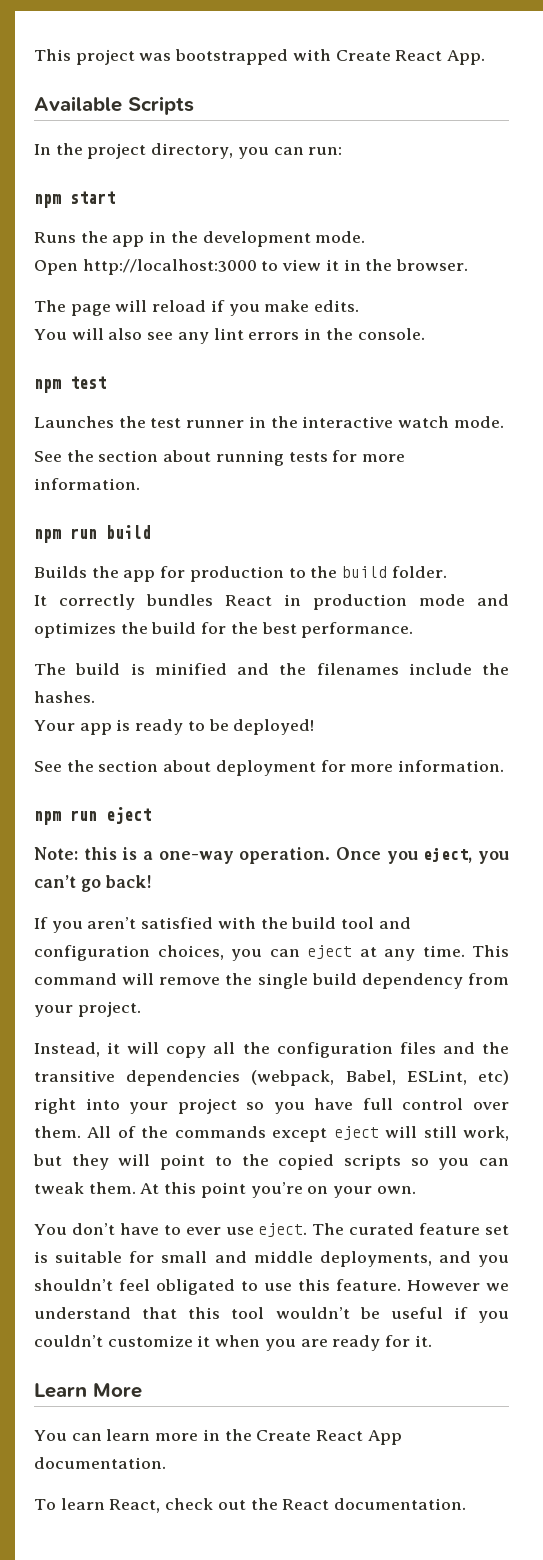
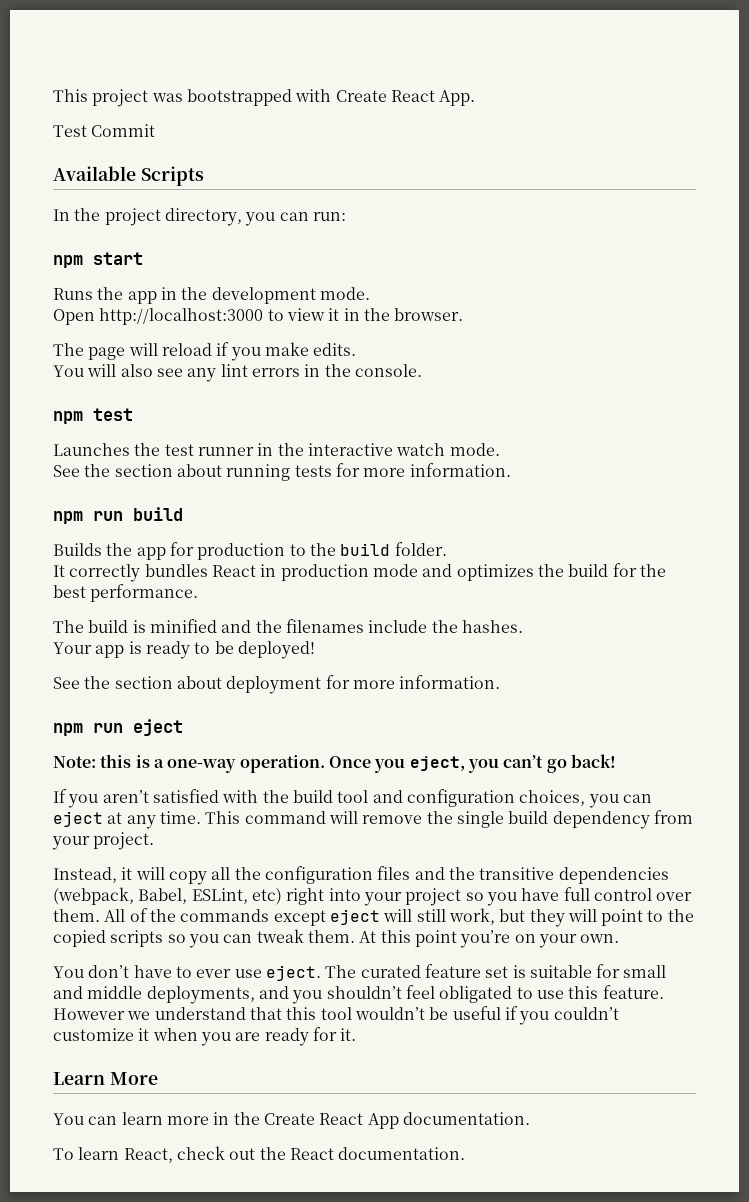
+ Test Commit

